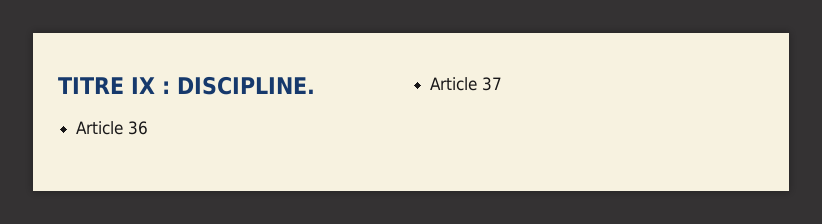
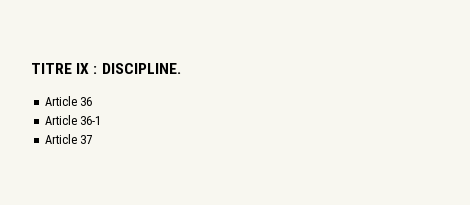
+ Article 36-1

